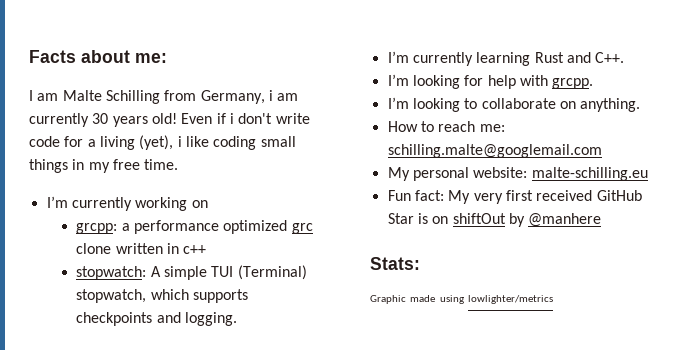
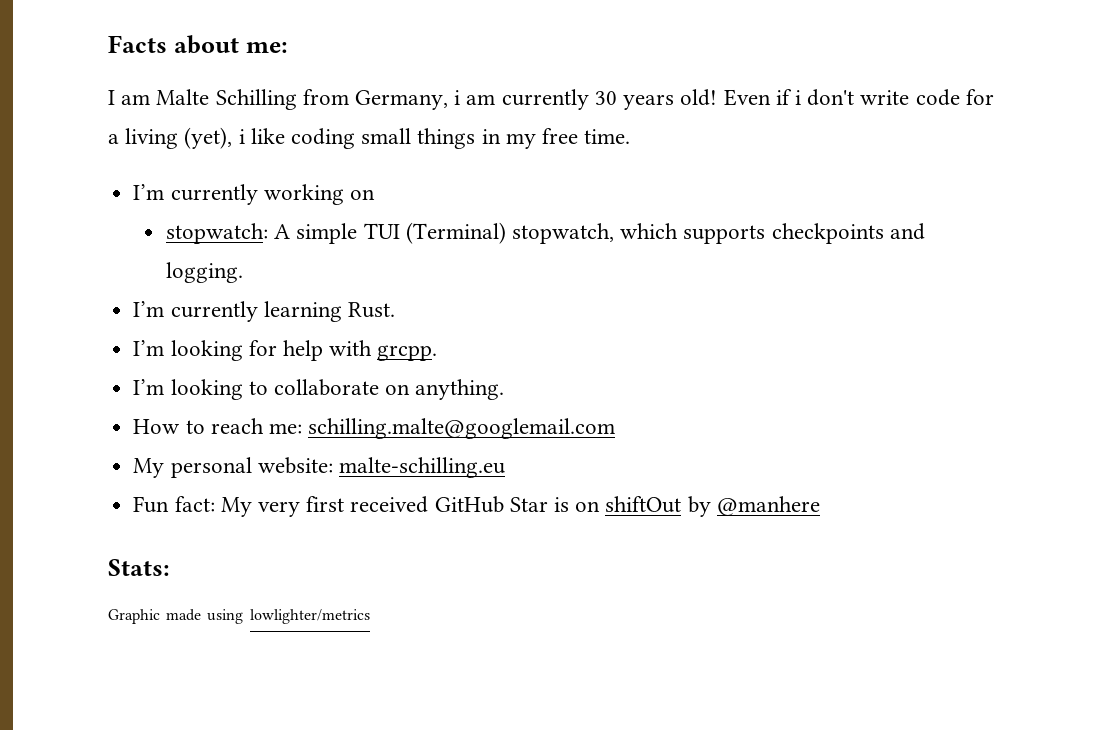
- grcpp: a performance optimized grc clone written in c++
- I’m currently learning Rust and C++.
+ I’m currently learning Rust.

